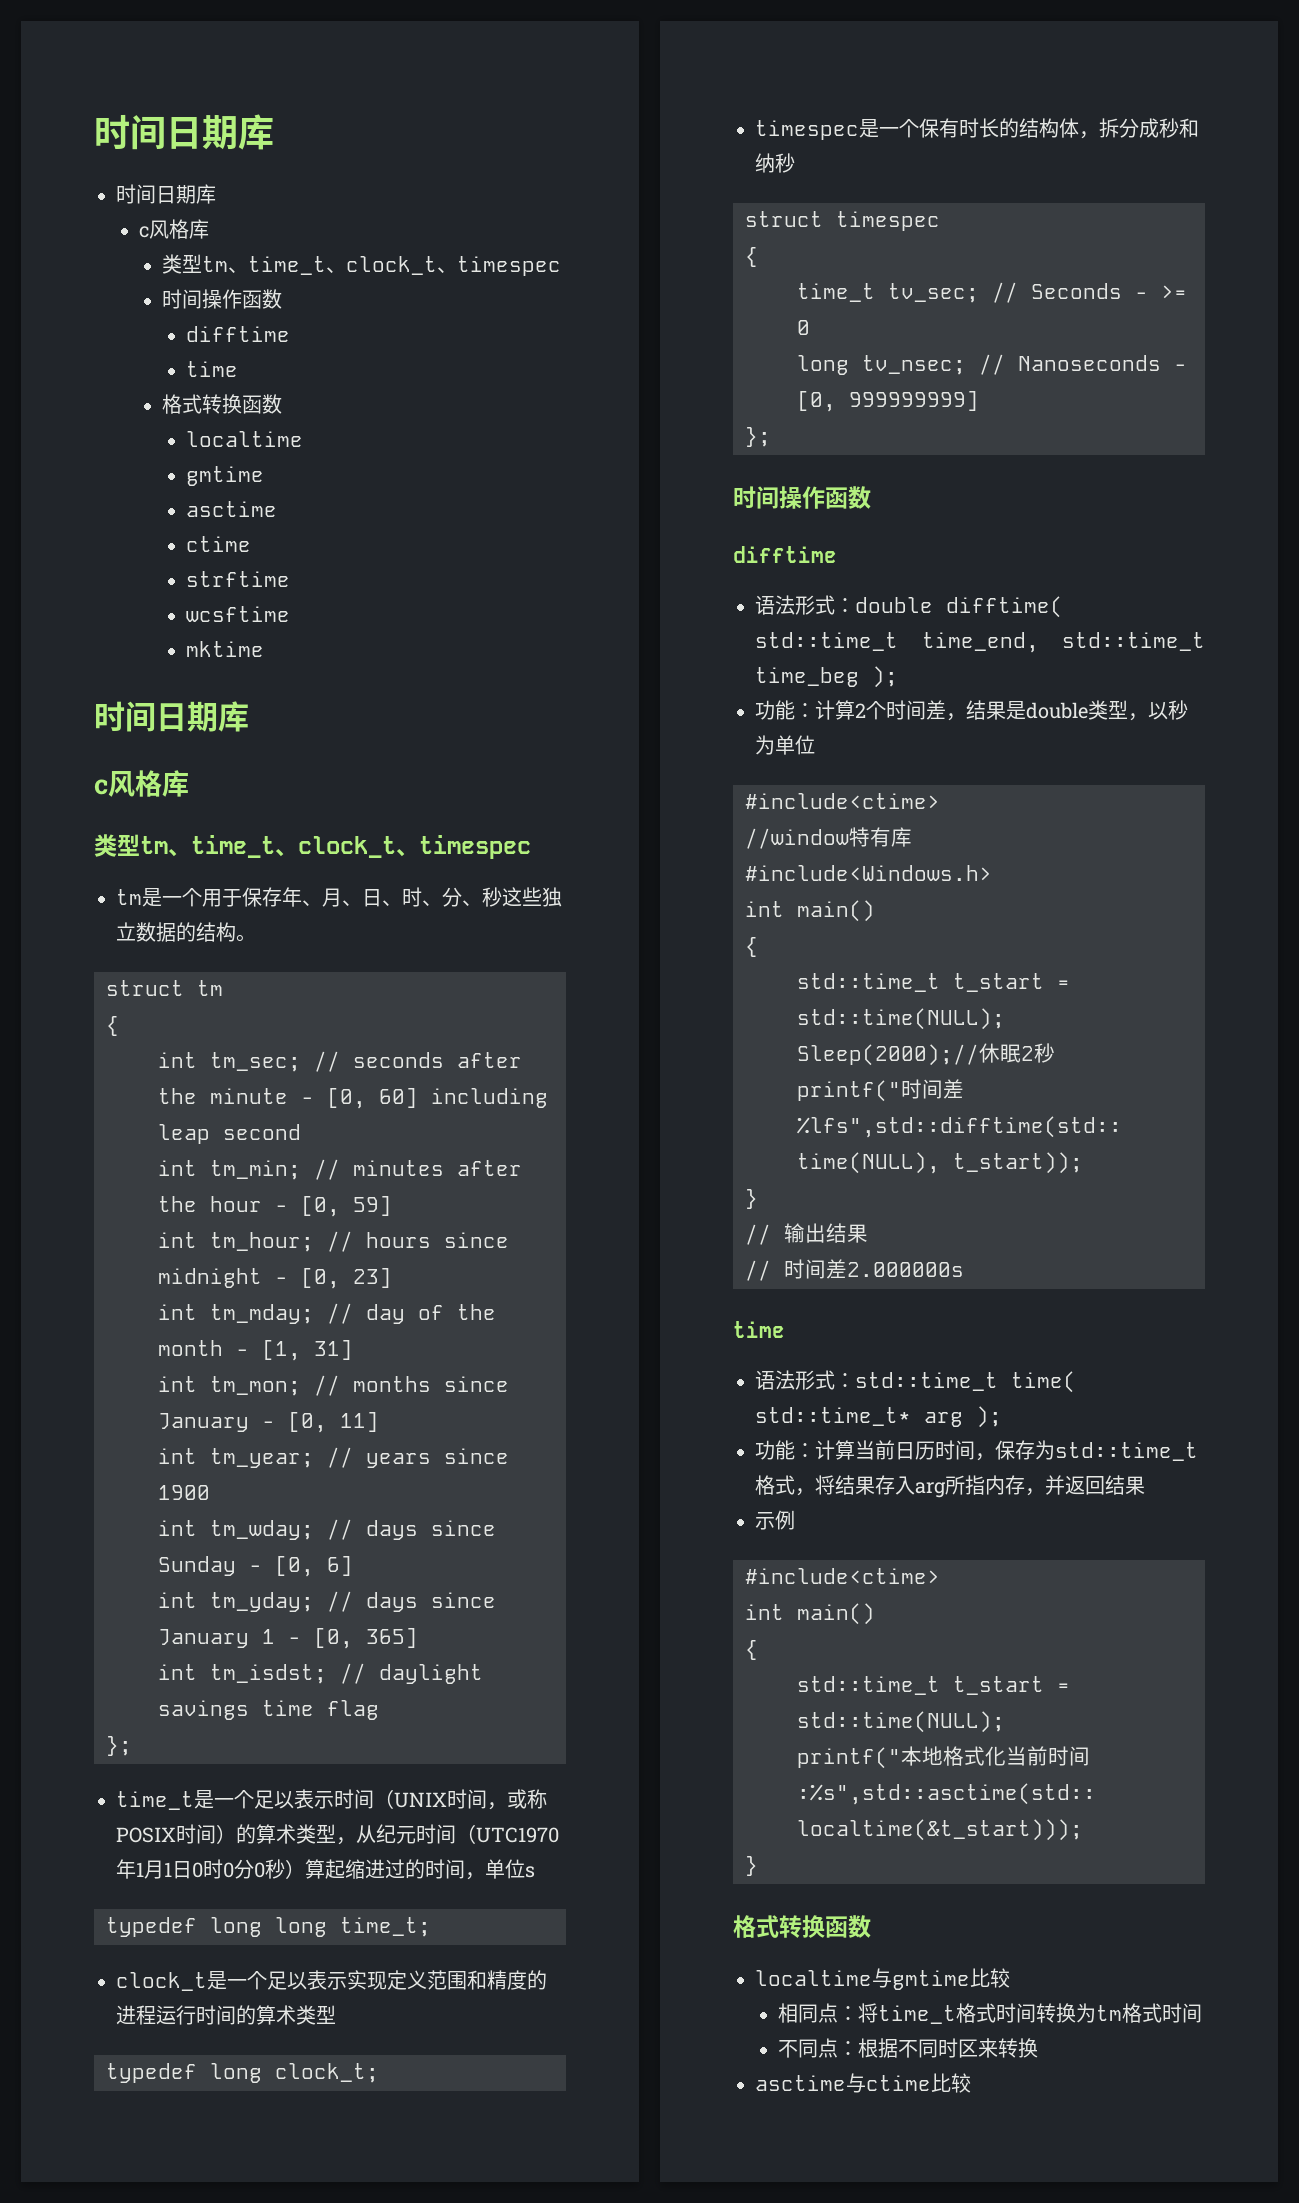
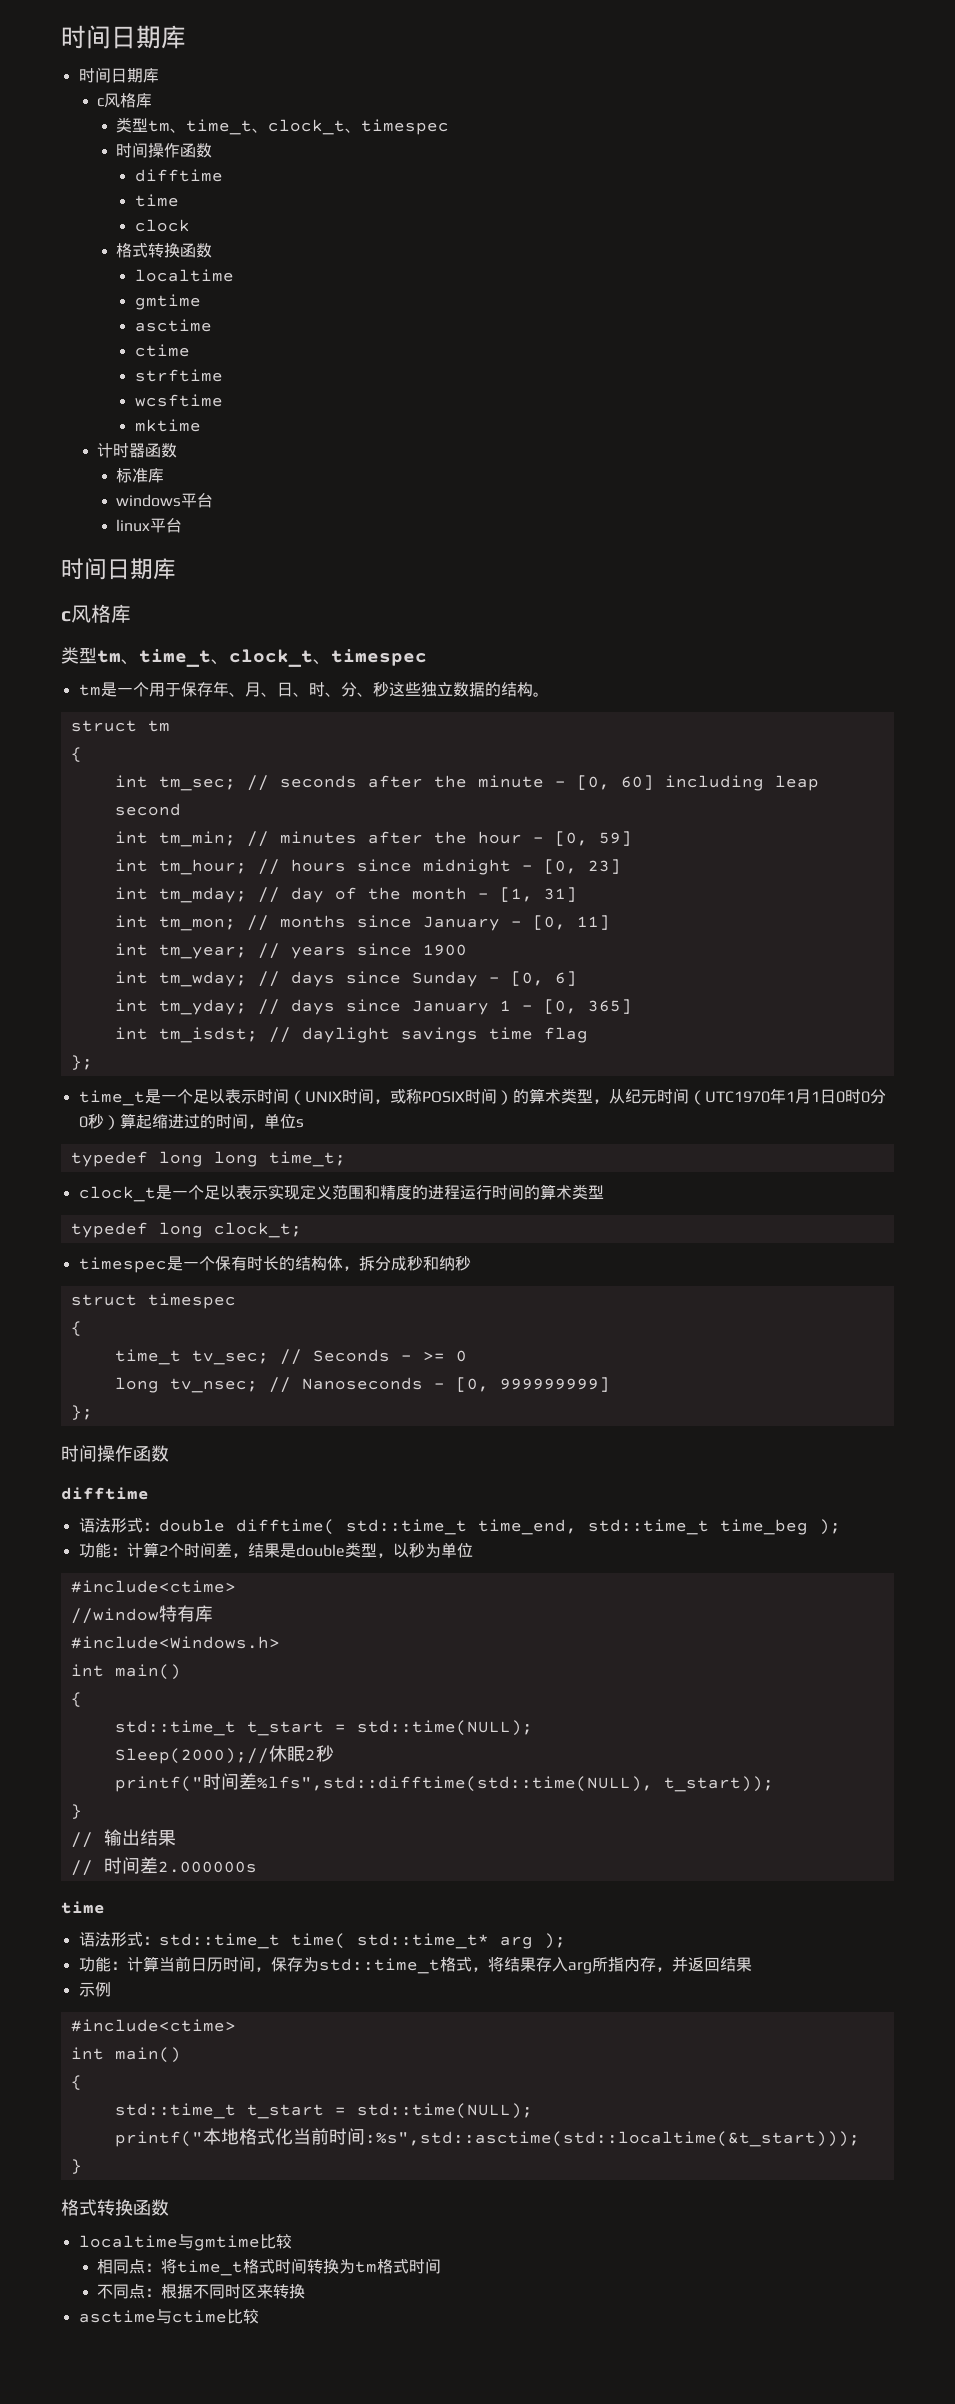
+ clock
+ 计时器函数
+ 标准库
+ windows平台
+ linux平台

